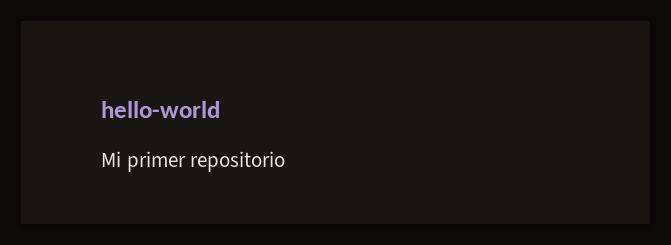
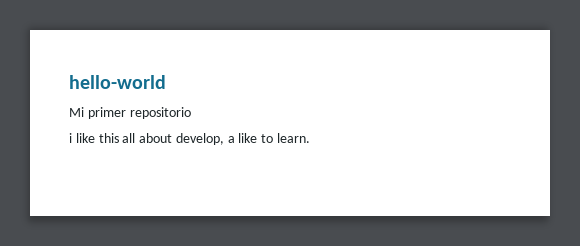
+ i like this all about develop, a like to learn.

